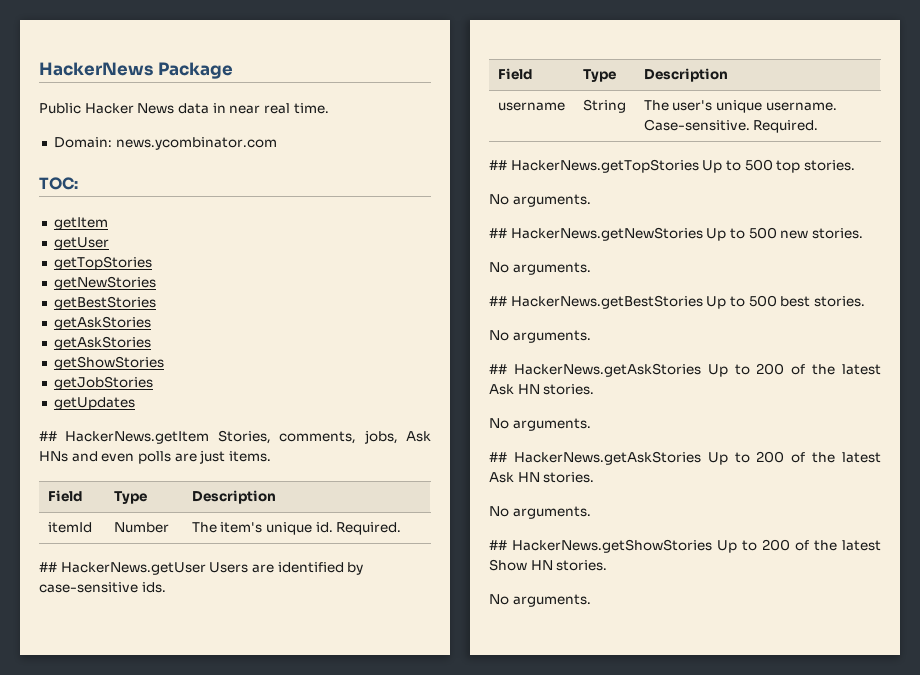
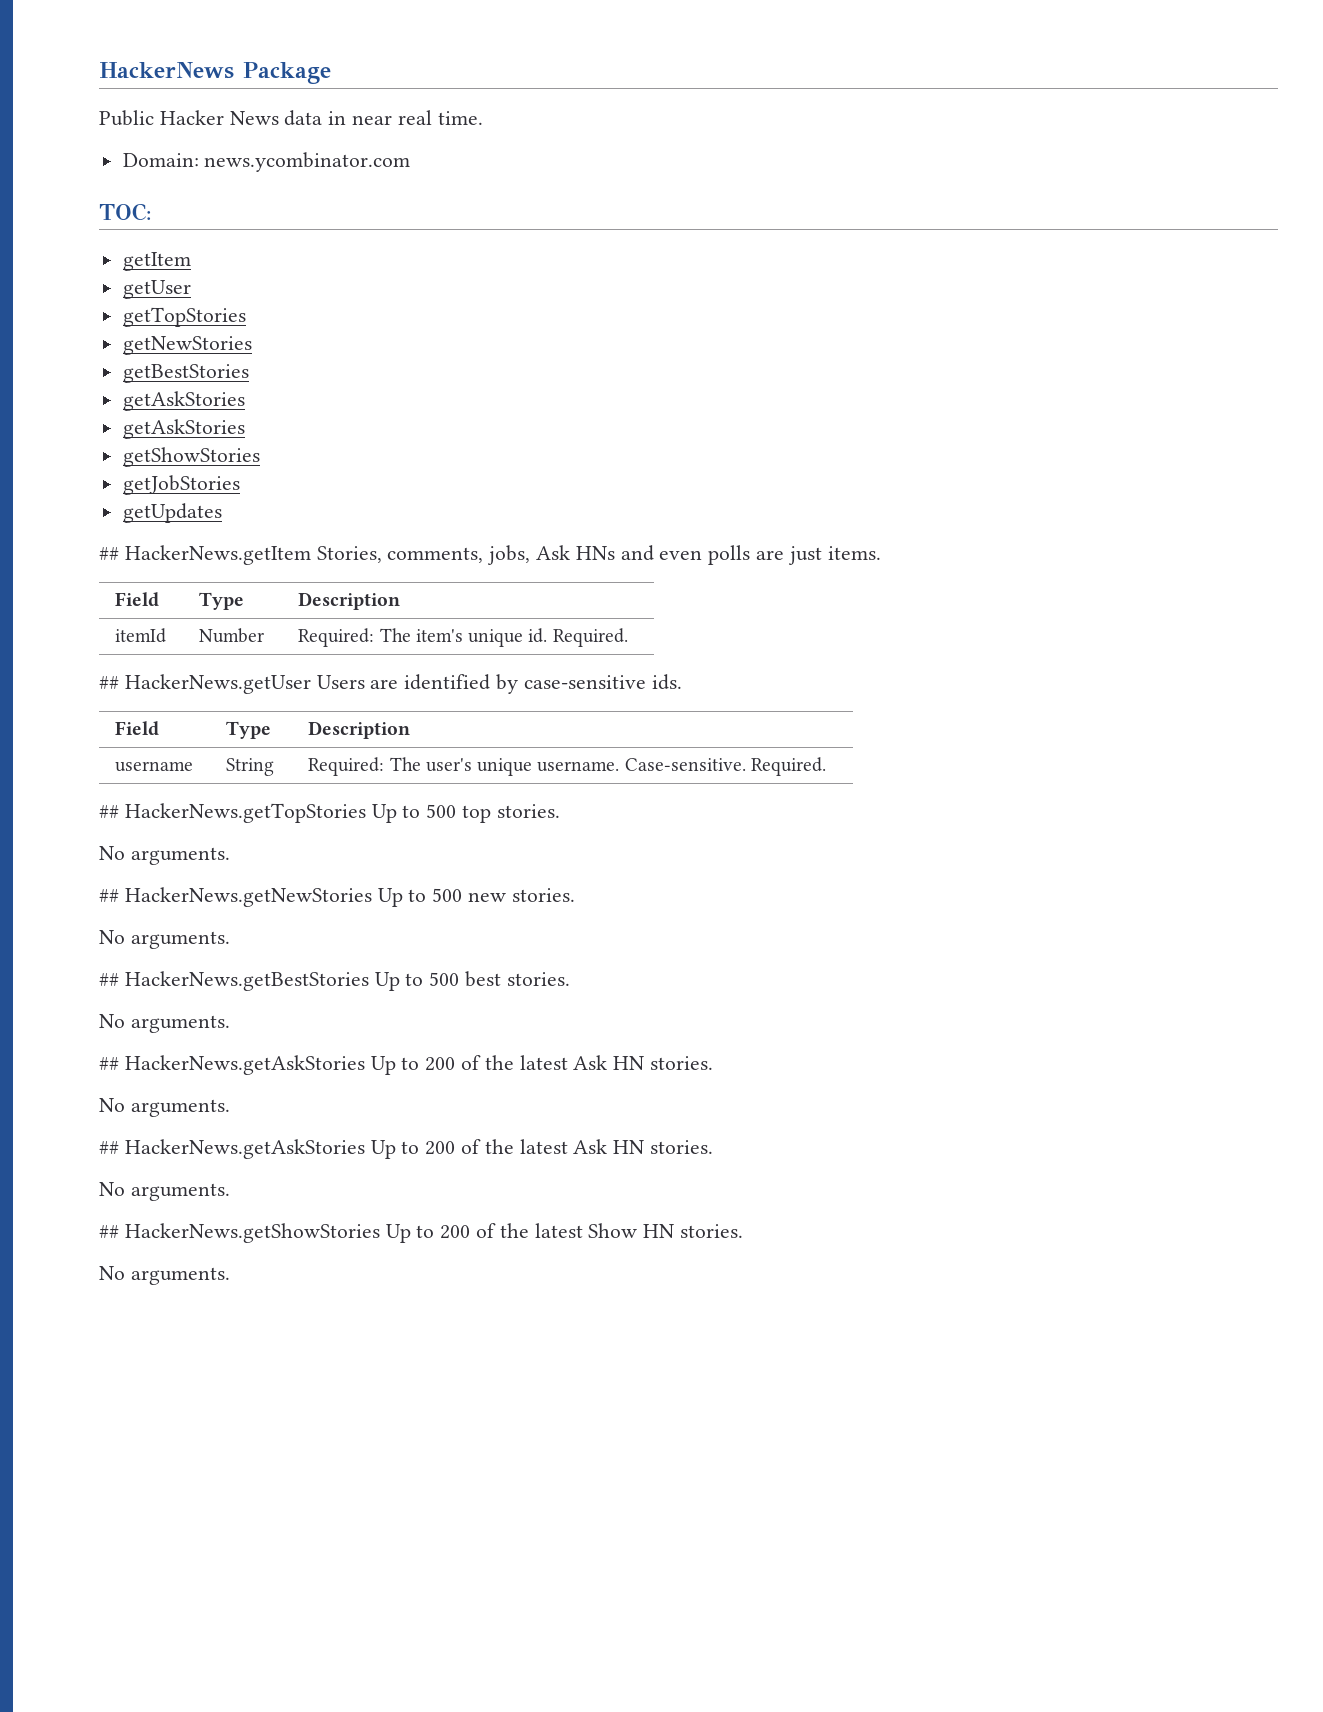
- itemId | Number | The item's unique id. Required.
+ itemId | Number | Required: The item's unique id. Required.
- username | String | The user's unique username. Case-sensitive. Required.
+ username | String | Required: The user's unique username. Case-sensitive. Required.

